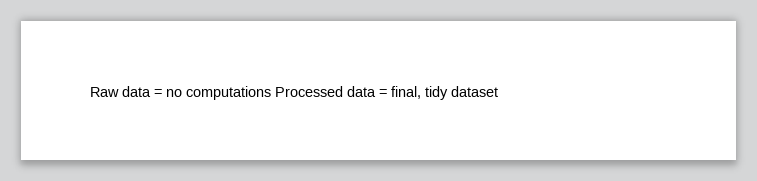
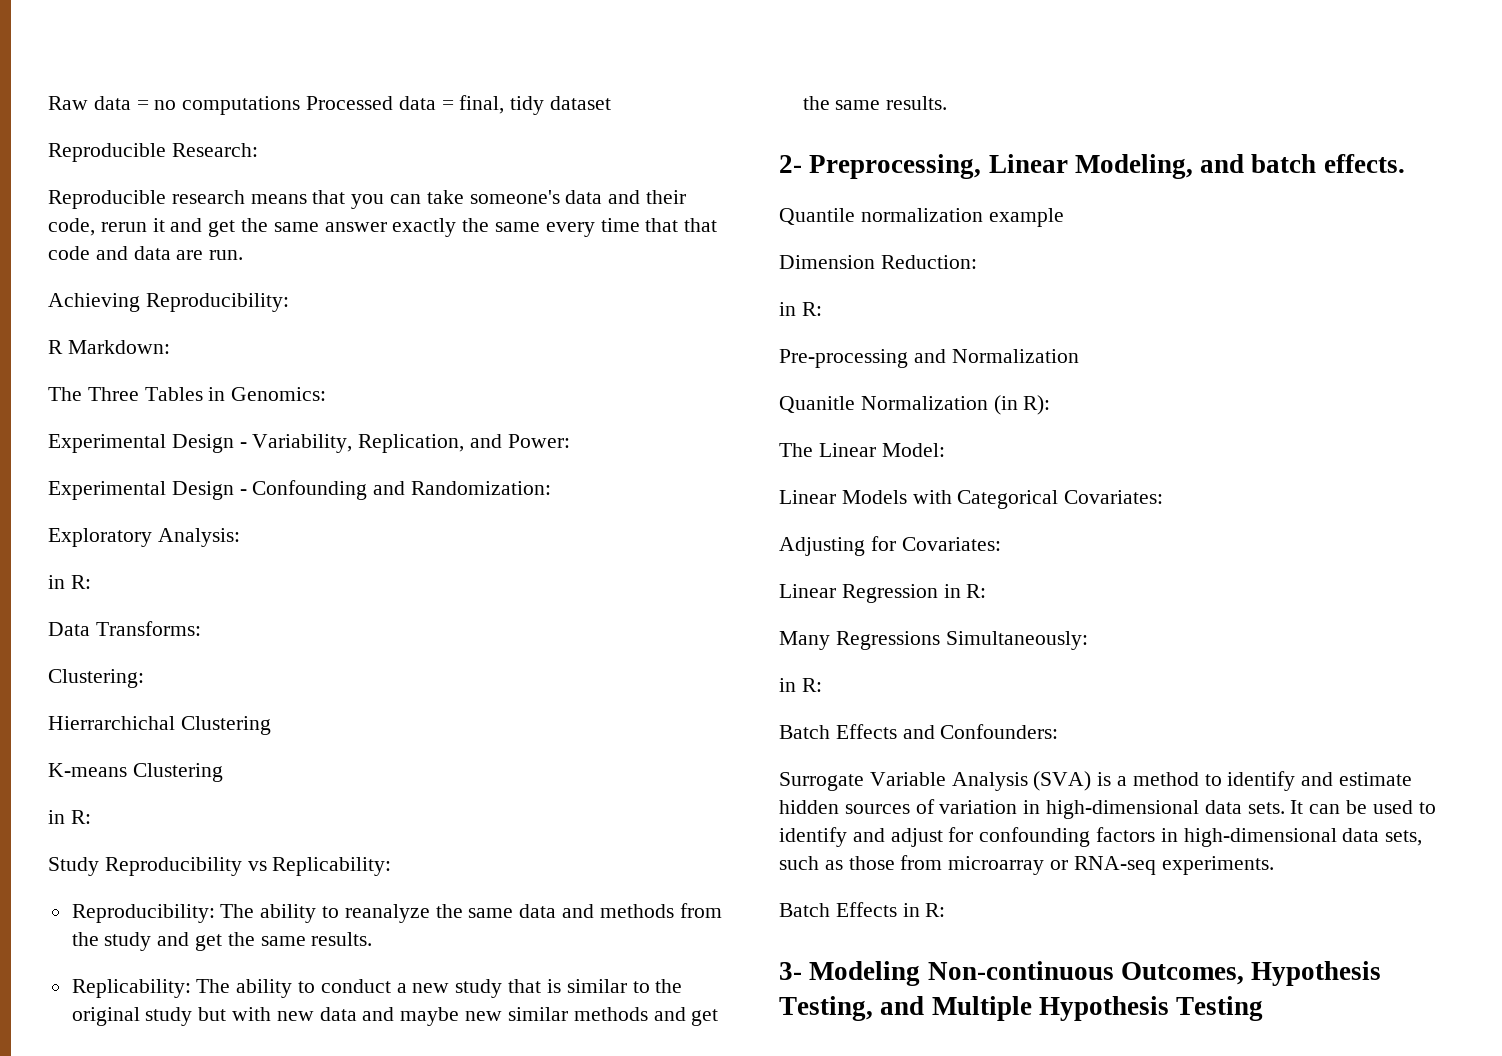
+ Reproducible Research:
+ Reproducible research means that you can take someone's data and their code, rerun it and get the same answer exactly the same every time that that code and data are run.
+ Achieving Reproducibility:
+ R Markdown:
+ The Three Tables in Genomics:
+ Experimental Design - Variability, Replication, and Power:
+ Experimental Design - Confounding and Randomization:
+ Exploratory Analysis:
+ in R:
+ Data Transforms:
+ Clustering:
+ Hierrarchichal Clustering
+ K-means Clustering
+ in R:
+ Study Reproducibility vs Replicability:
+ Reproducibility: The ability to reanalyze the same data and methods from the study and get the same results.
+ Replicability: The ability to conduct a new study that is similar to the original study but with new data and maybe new similar methods and get the same results.
+ 2- Preprocessing, Linear Modeling, and batch effects.
+ Quantile normalization example
+ Dimension Reduction:
+ in R:
+ Pre-processing and Normalization
+ Quanitle Normalization (in R):
+ The Linear Model:
+ Linear Models with Categorical Covariates:
+ Adjusting for Covariates:
+ Linear Regression in R:
+ Many Regressions Simultaneously:
+ in R:
+ Batch Effects and Confounders:
+ Surrogate Variable Analysis (SVA) is a method to identify and estimate hidden sources of variation in high-dimensional data sets. It can be used to identify and adjust for confounding factors in high-dimensional data sets, such as those from microarray or RNA-seq experiments.
+ Batch Effects in R:
+ 3- Modeling Non-continuous Outcomes, Hypothesis Testing, and Multiple Hypothesis Testing

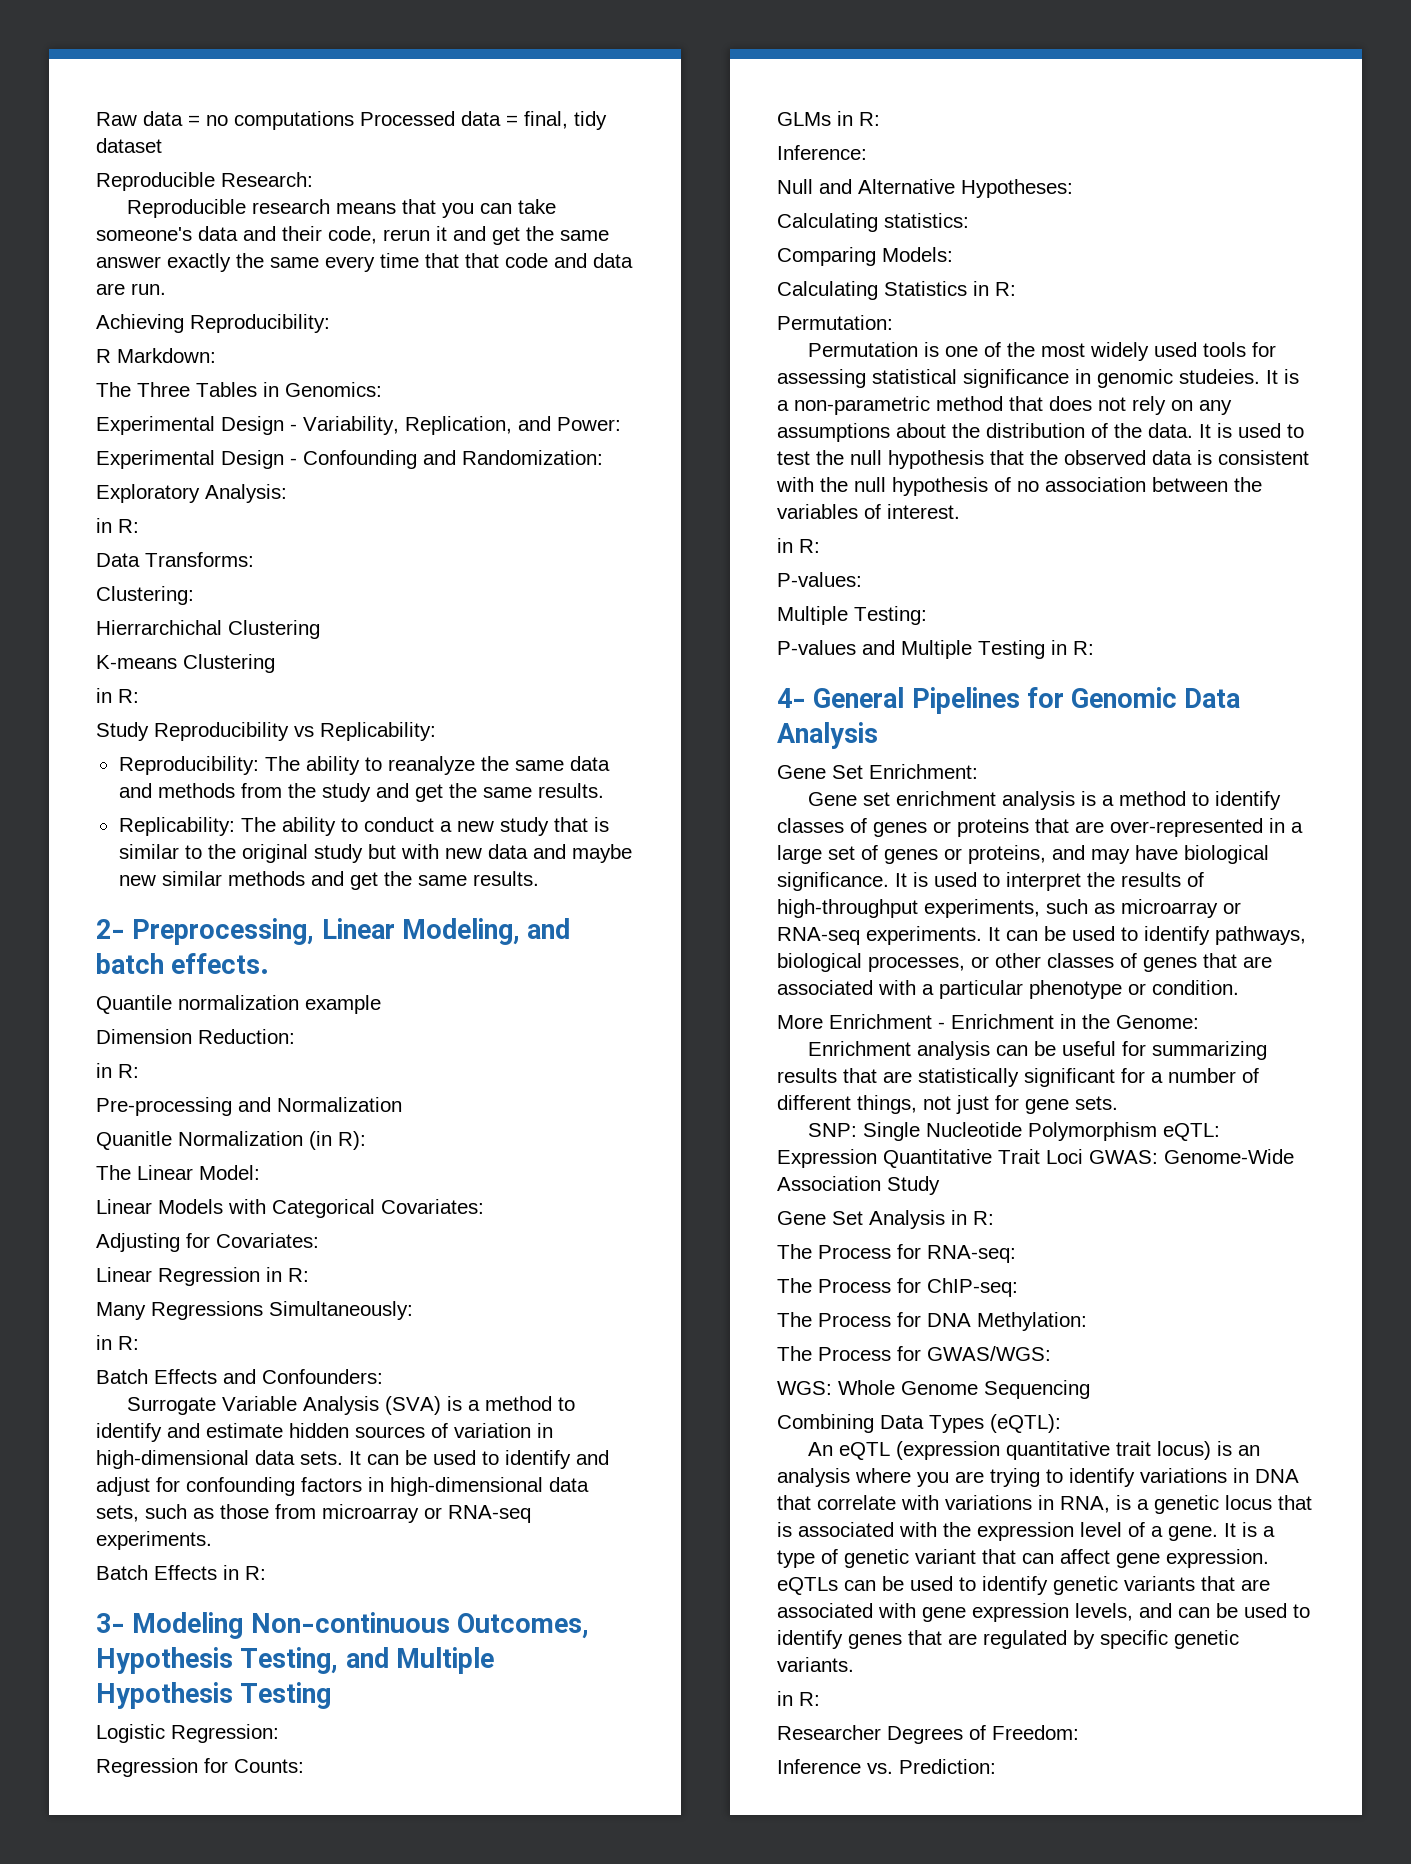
+ Logistic Regression:
+ Regression for Counts:
+ GLMs in R:
+ Inference:
+ Null and Alternative Hypotheses:
+ Calculating statistics:
+ Comparing Models:
+ Calculating Statistics in R:
+ Permutation:
+ Permutation is one of the most widely used tools for assessing statistical significance in genomic studeies. It is a non-parametric method that does not rely on any assumptions about the distribution of the data. It is used to test the null hypothesis that the observed data is consistent with the null hypothesis of no association between the variables of interest.
+ in R:
+ P-values:
+ Multiple Testing:
+ P-values and Multiple Testing in R:
+ 4- General Pipelines for Genomic Data Analysis
+ Gene Set Enrichment:
+ Gene set enrichment analysis is a method to identify classes of genes or proteins that are over-represented in a large set of genes or proteins, and may have biological significance. It is used to interpret the results of high-throughput experiments, such as microarray or RNA-seq experiments. It can be used to identify pathways, biological processes, or other classes of genes that are associated with a particular phenotype or condition.
+ More Enrichment - Enrichment in the Genome:
+ Enrichment analysis can be useful for summarizing results that are statistically significant for a number of different things, not just for gene sets.
+ SNP: Single Nucleotide Polymorphism eQTL: Expression Quantitative Trait Loci GWAS: Genome-Wide Association Study
+ Gene Set Analysis in R:
+ The Process for RNA-seq:
+ The Process for ChIP-seq:
+ The Process for DNA Methylation:
+ The Process for GWAS/WGS:
+ WGS: Whole Genome Sequencing
+ Combining Data Types (eQTL):
+ An eQTL (expression quantitative trait locus) is an analysis where you are trying to identify variations in DNA that correlate with variations in RNA, is a genetic locus that is associated with the expression level of a gene. It is a type of genetic variant that can affect gene expression. eQTLs can be used to identify genetic variants that are associated with gene expression levels, and can be used to identify genes that are regulated by specific genetic variants.
+ in R:
+ Researcher Degrees of Freedom:
+ Inference vs. Prediction:

